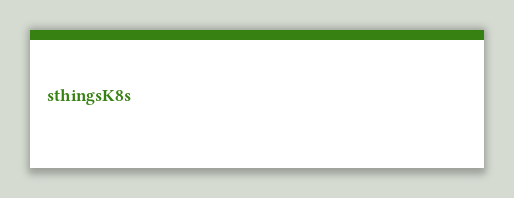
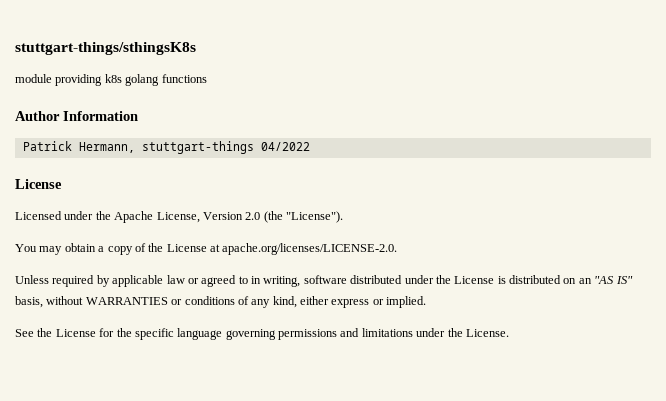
- sthingsK8s
+ stuttgart-things/sthingsK8s
+ module providing k8s golang functions
+ Author Information
+ Patrick Hermann, stuttgart-things 04/2022
+ License
+ Licensed under the Apache License, Version 2.0 (the "License").
+ You may obtain a copy of the License at apache.org/licenses/LICENSE-2.0.
+ Unless required by applicable law or agreed to in writing, software distributed under the License is distributed on an "AS IS" basis, without WARRANTIES or conditions of any kind, either express or implied.
+ See the License for the specific language governing permissions and limitations under the License.

